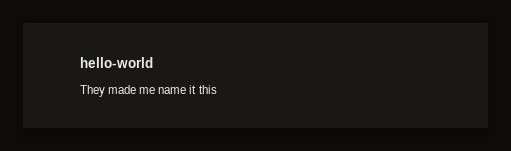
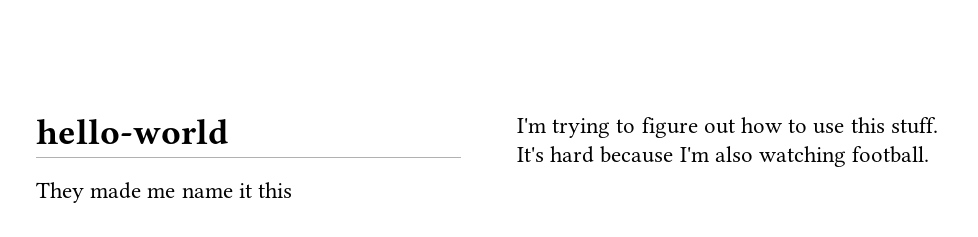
+ I'm trying to figure out how to use this stuff. It's hard because I'm also watching football.

